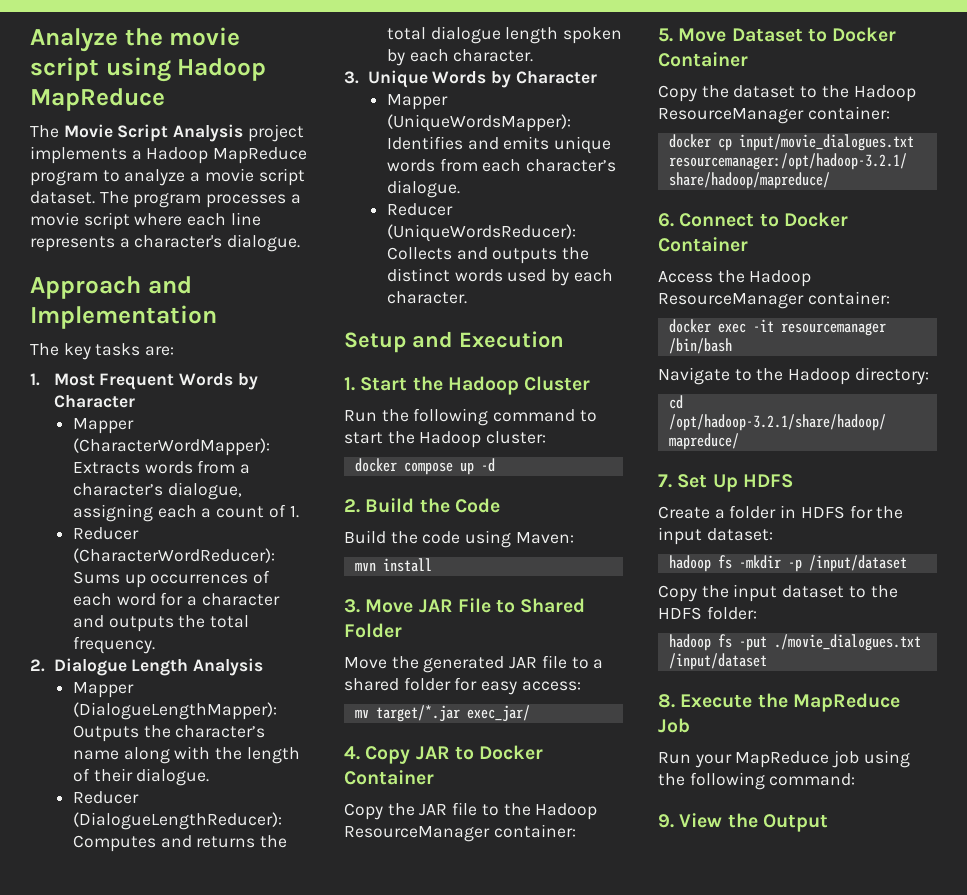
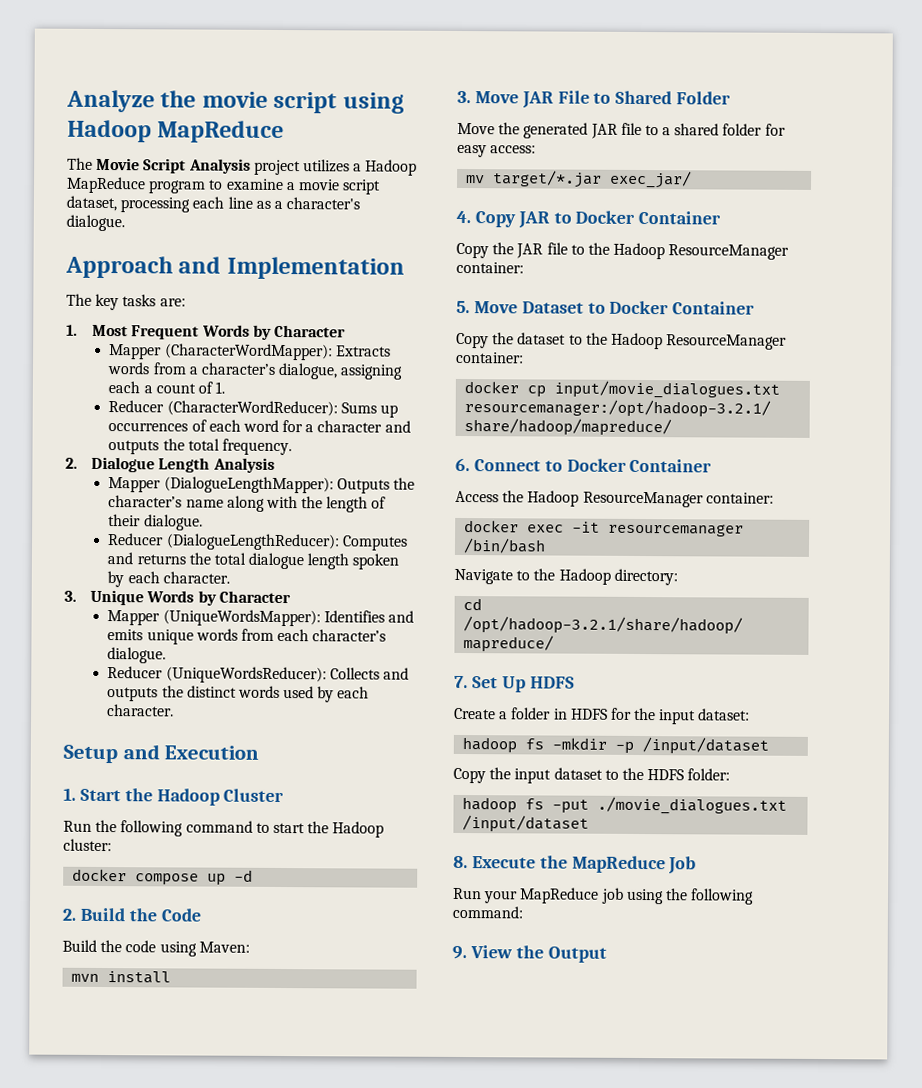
- The Movie Script Analysis project implements a Hadoop MapReduce program to analyze a movie script dataset. The program processes a movie script where each line represents a character's dialogue.
+ The Movie Script Analysis project utilizes a Hadoop MapReduce program to examine a movie script dataset, processing each line as a character's dialogue.

